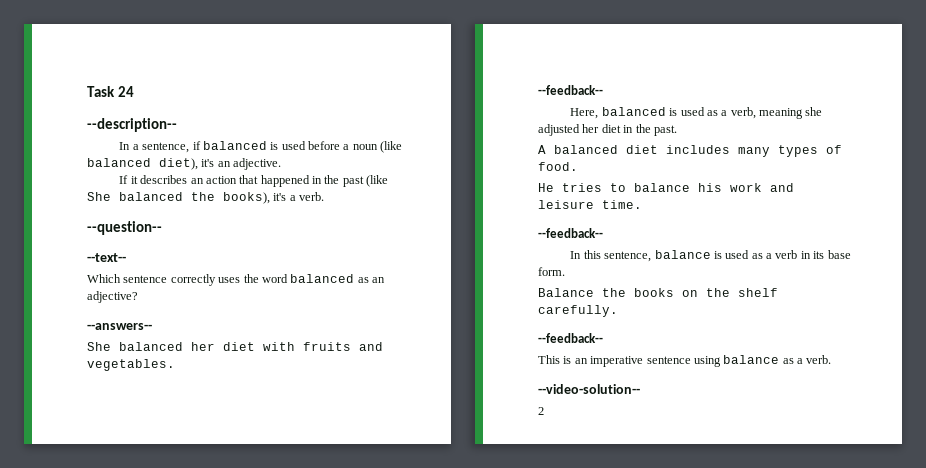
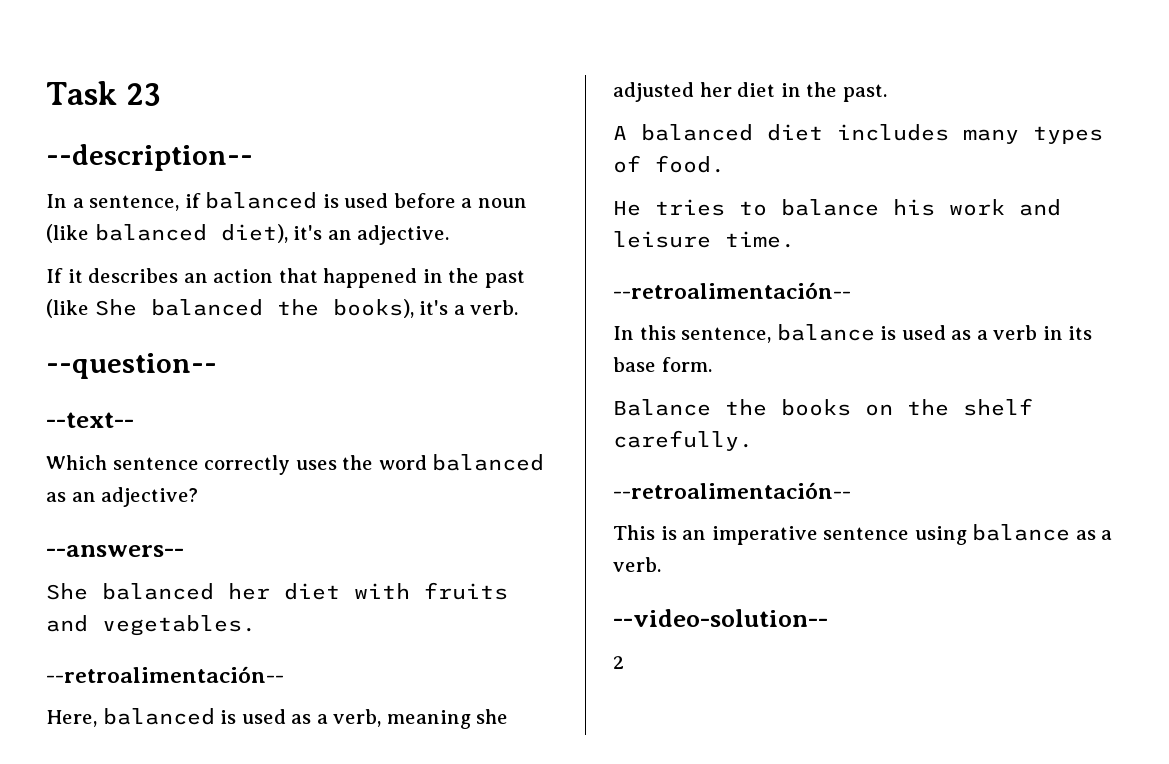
- Task 24
+ Task 23
  She balanced her diet with fruits and vegetables.
- --feedback--
+ --retroalimentación--
  He tries to balance his work and leisure time.
- --feedback--
+ --retroalimentación--
  Balance the books on the shelf carefully.
- --feedback--
+ --retroalimentación--

